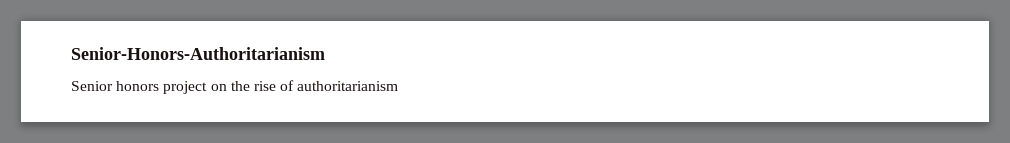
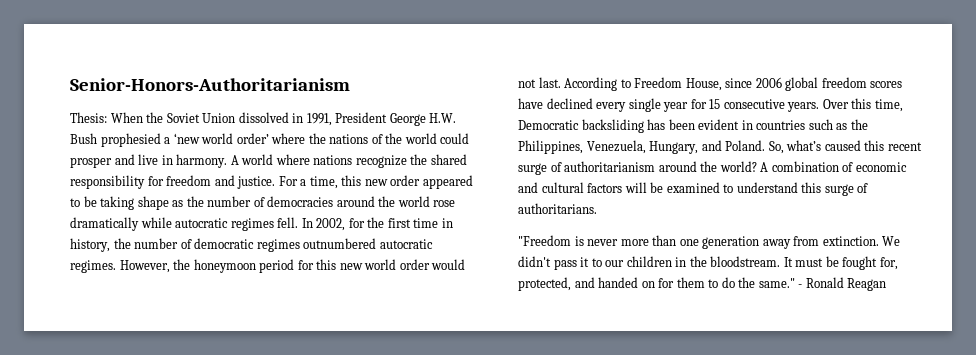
- Senior honors project on the rise of authoritarianism
+ Thesis: When the Soviet Union dissolved in 1991, President George H.W. Bush prophesied a ‘new world order’ where the nations of the world could prosper and live in harmony. A world where nations recognize the shared responsibility for freedom and justice. For a time, this new order appeared to be taking shape as the number of democracies around the world rose dramatically while autocratic regimes fell. In 2002, for the first time in history, the number of democratic regimes outnumbered autocratic regimes. However, the honeymoon period for this new world order would not last. According to Freedom House, since 2006 global freedom scores have declined every single year for 15 consecutive years. Over this time, Democratic backsliding has been evident in countries such as the Philippines, Venezuela, Hungary, and Poland. So, what’s caused this recent surge of authoritarianism around the world? A combination of economic and cultural factors will be examined to understand this surge of authoritarians.
+ "Freedom is never more than one generation away from extinction. We didn't pass it to our children in the bloodstream. It must be fought for, protected, and handed on for them to do the same." - Ronald Reagan

